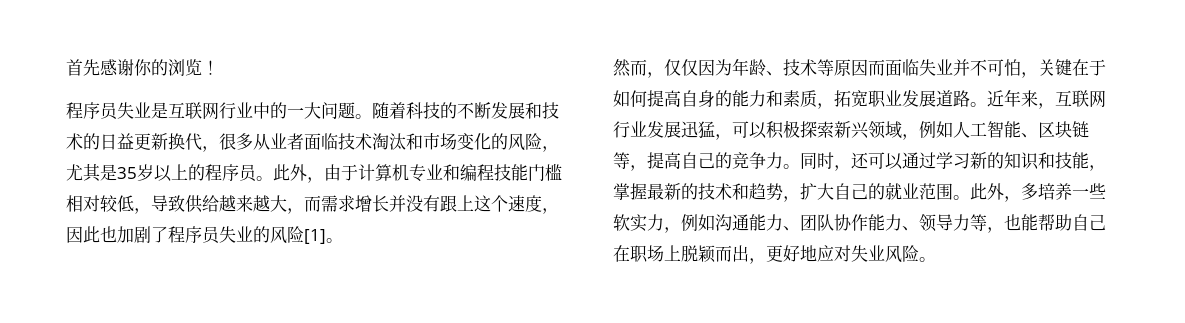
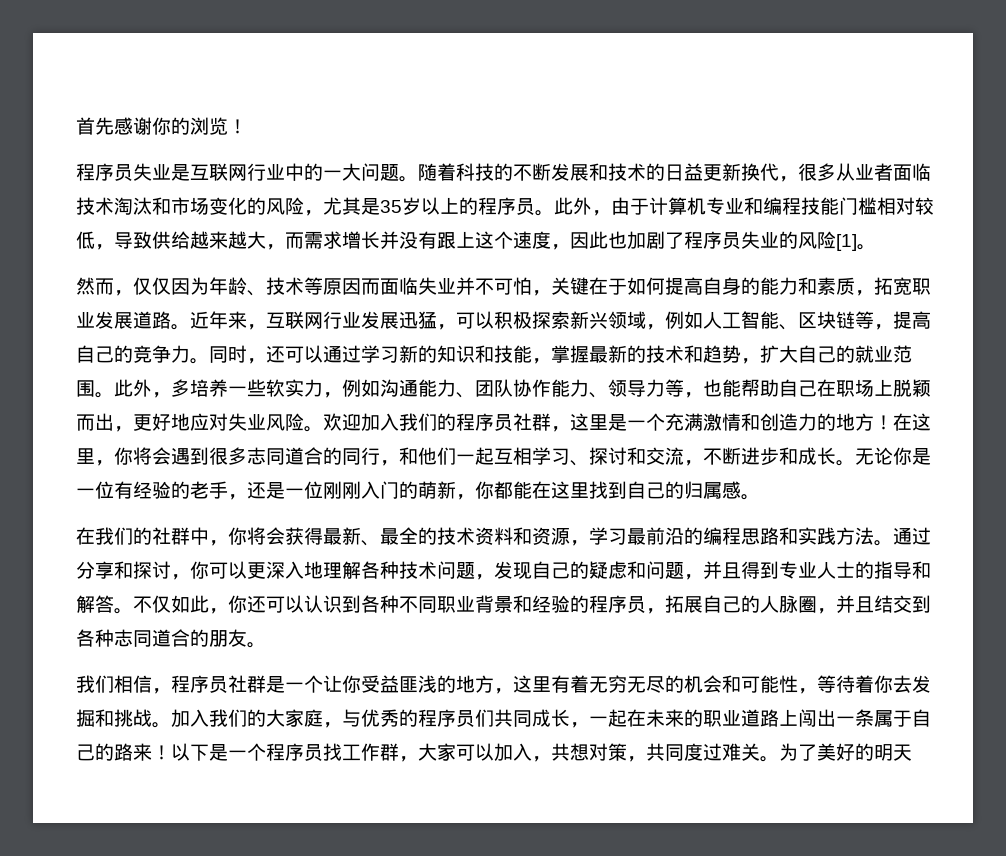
+ 欢迎加入我们的程序员社群，这里是一个充满激情和创造力的地方！在这里，你将会遇到很多志同道合的同行，和他们一起互相学习、探讨和交流，不断进步和成长。无论你是一位有经验的老手，还是一位刚刚入门的萌新，你都能在这里找到自己的归属感。
+ 在我们的社群中，你将会获得最新、最全的技术资料和资源，学习最前沿的编程思路和实践方法。通过分享和探讨，你可以更深入地理解各种技术问题，发现自己的疑虑和问题，并且得到专业人士的指导和解答。不仅如此，你还可以认识到各种不同职业背景和经验的程序员，拓展自己的人脉圈，并且结交到各种志同道合的朋友。
+ 我们相信，程序员社群是一个让你受益匪浅的地方，这里有着无穷无尽的机会和可能性，等待着你去发掘和挑战。加入我们的大家庭，与优秀的程序员们共同成长，一起在未来的职业道路上闯出一条属于自己的路来！以下是一个程序员找工作群，大家可以加入，共想对策，共同度过难关。为了美好的明天

